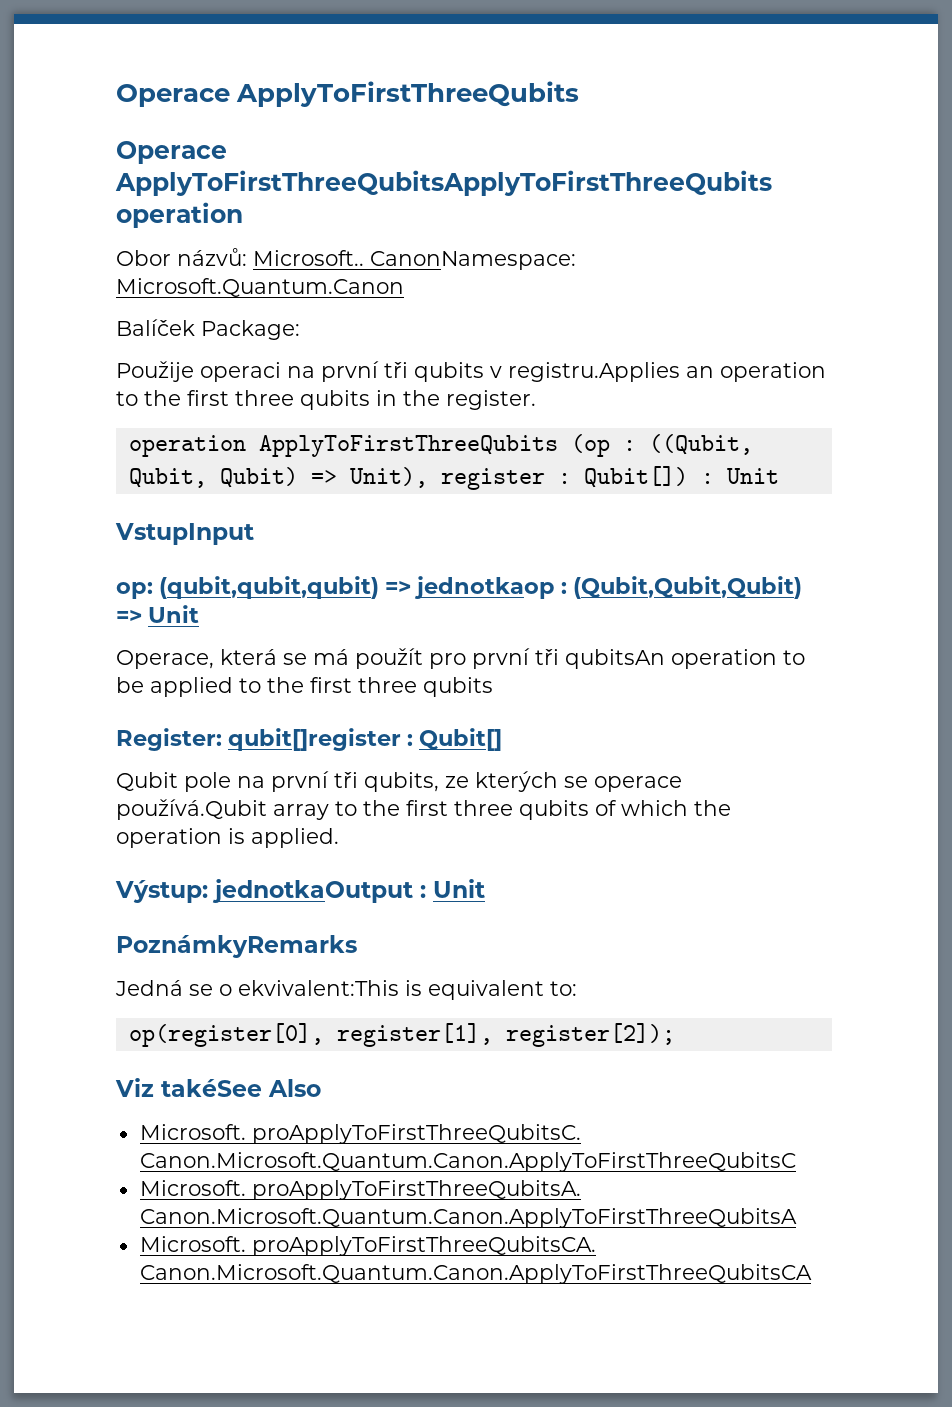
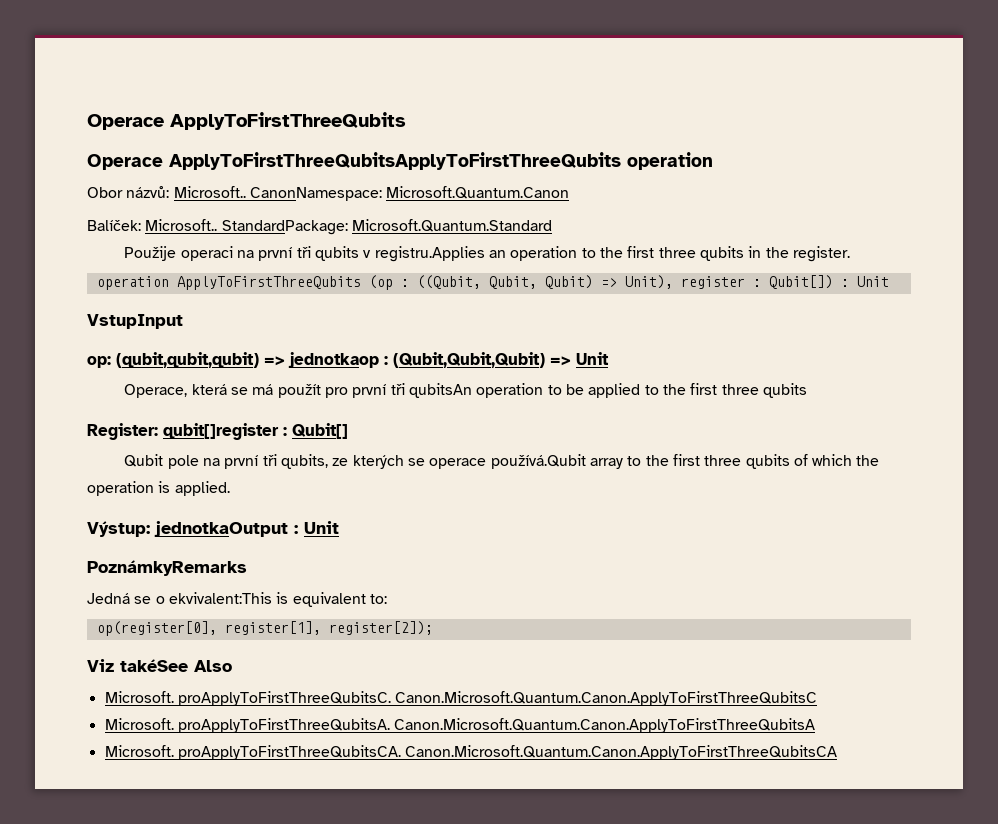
- Balíček Package:
+ Balíček: Microsoft.. StandardPackage: Microsoft.Quantum.Standard

